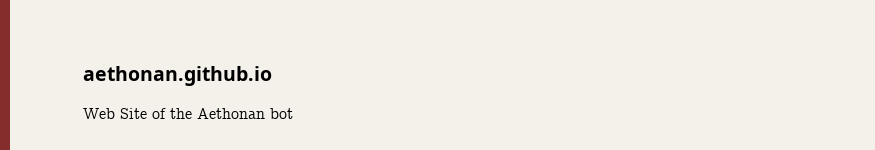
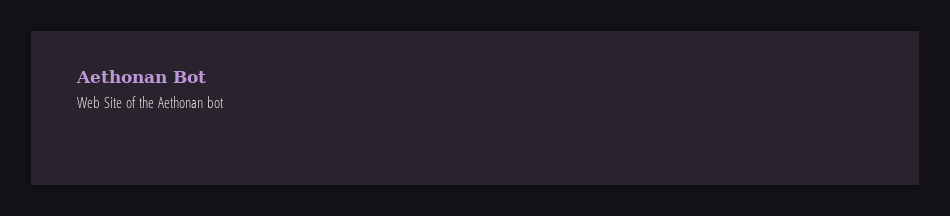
- aethonan.github.io
+ Aethonan Bot

